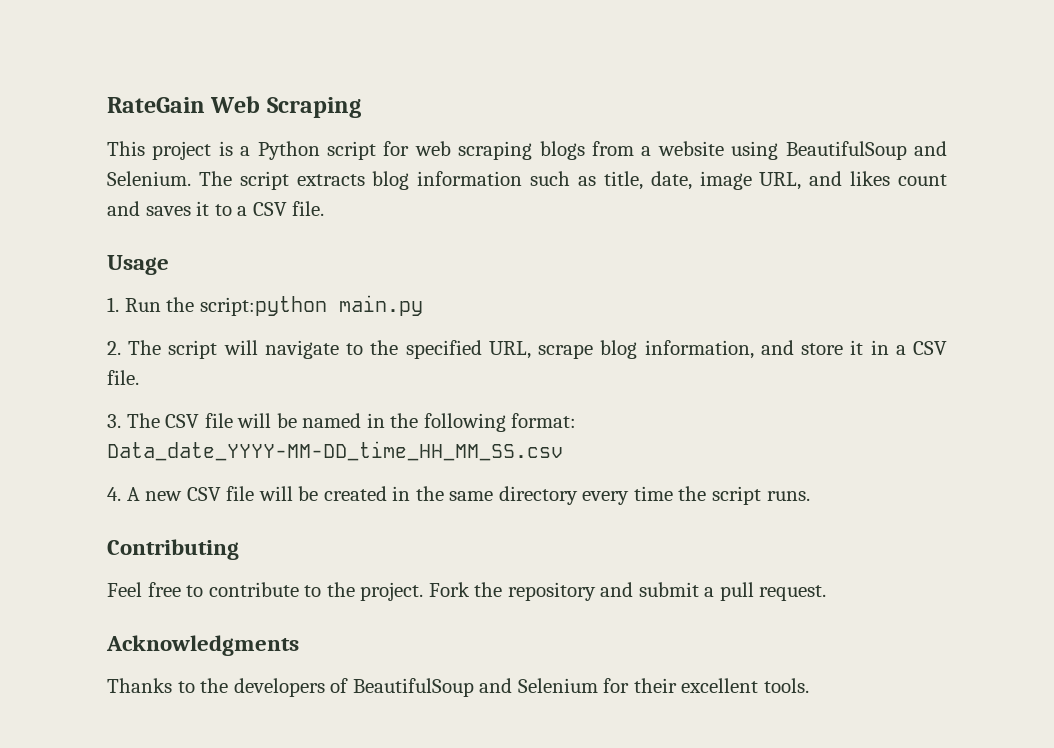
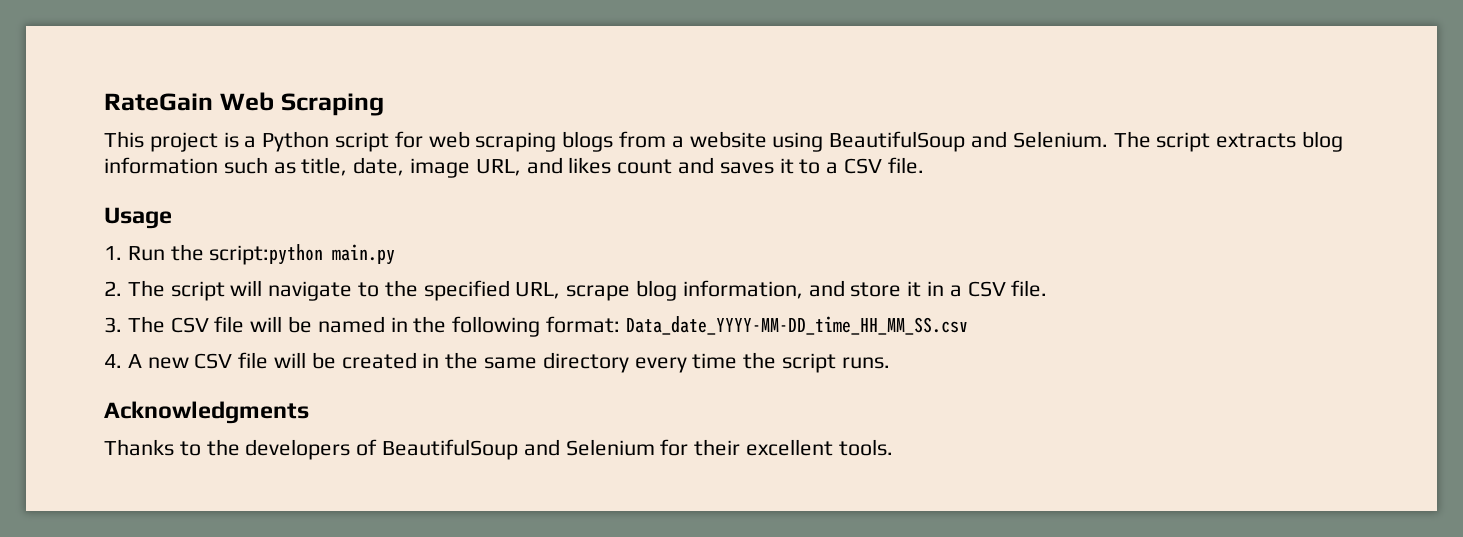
- Contributing
- Feel free to contribute to the project. Fork the repository and submit a pull request.

